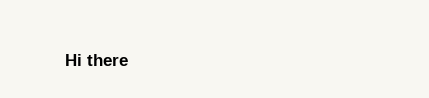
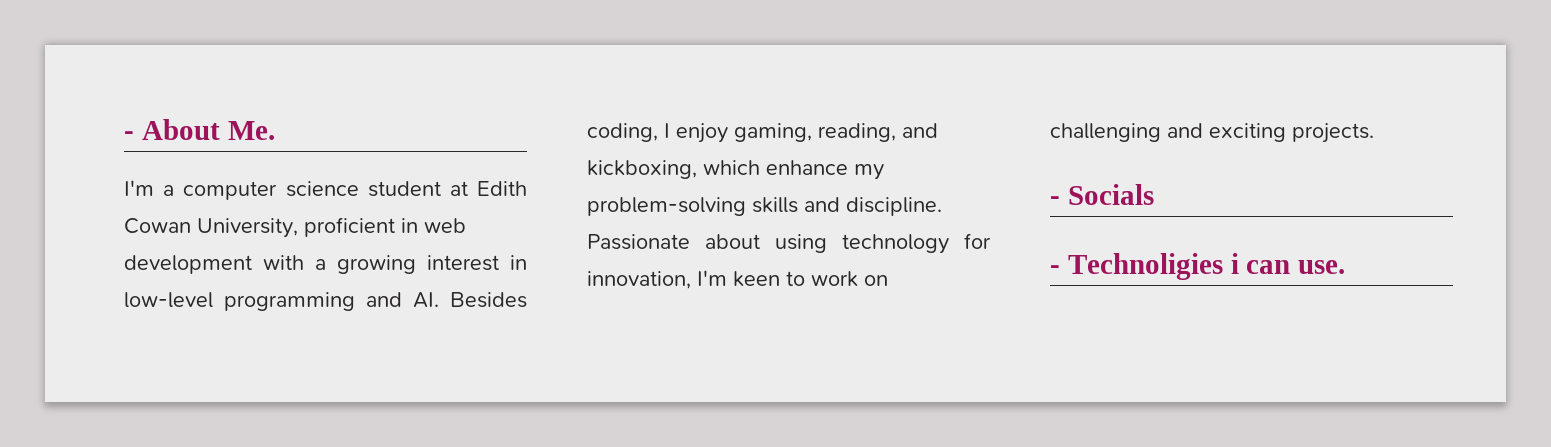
- Hi there
+ - About Me.
+ I'm a computer science student at Edith Cowan University, proficient in web development with a growing interest in low-level programming and AI. Besides coding, I enjoy gaming, reading, and kickboxing, which enhance my problem-solving skills and discipline. Passionate about using technology for innovation, I'm keen to work on challenging and exciting projects.
+ - Socials
+ - Technoligies i can use.

